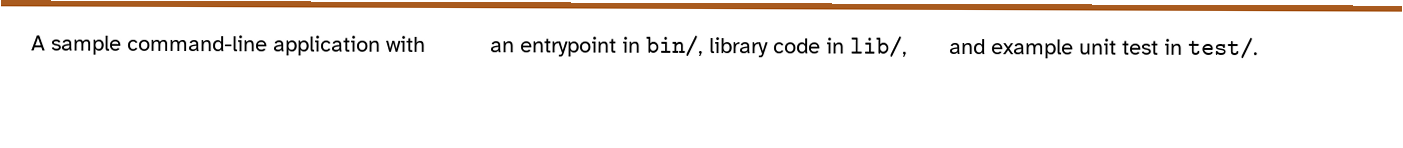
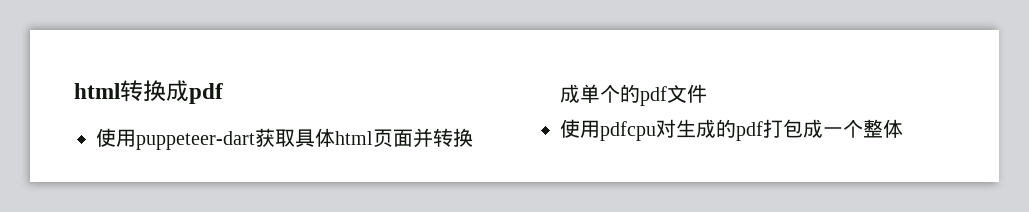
- A sample command-line application with an entrypoint in bin/, library code in lib/, and example unit test in test/.
+ html转换成pdf
+ 使用puppeteer-dart获取具体html页面并转换成单个的pdf文件
+ 使用pdfcpu对生成的pdf打包成一个整体

